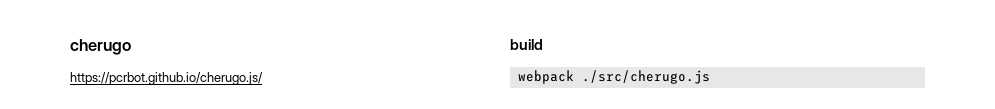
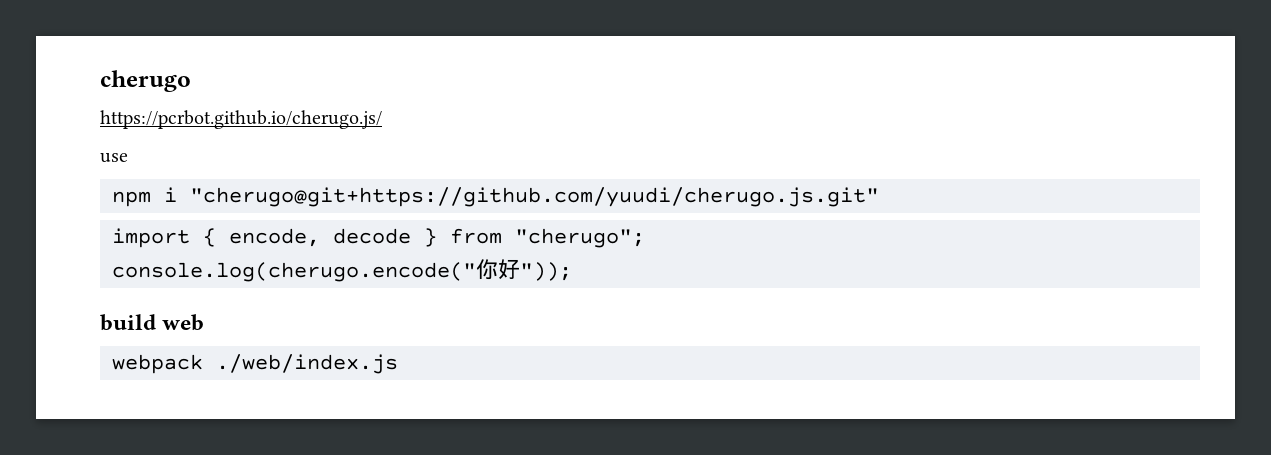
+ use
+ npm i "cherugo@git+https://github.com/yuudi/cherugo.js.git"
+ import { encode, decode } from "cherugo";
+ console.log(cherugo.encode("你好"));
- build
+ build web
- webpack ./src/cherugo.js
+ webpack ./web/index.js

